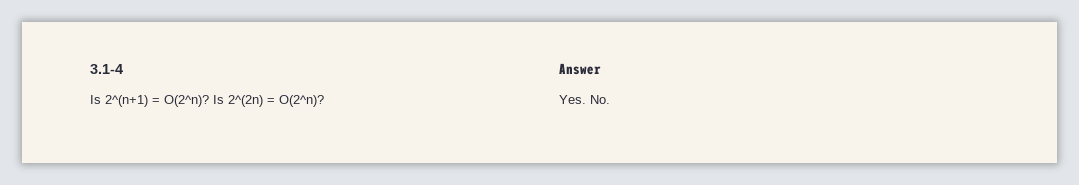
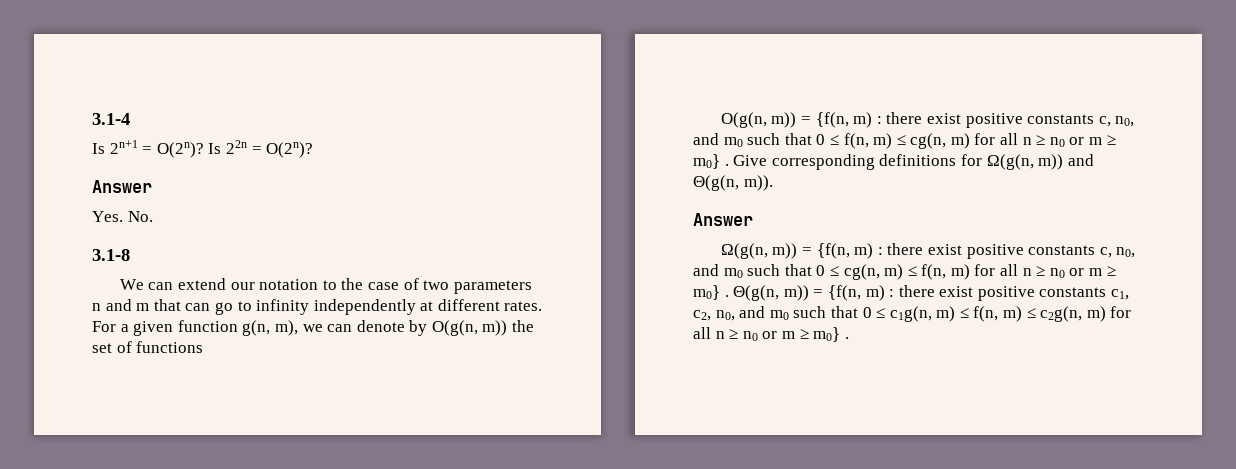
- Is 2^(n+1) = O(2^n)? Is 2^(2n) = O(2^n)?
+ Is 2n+1 = O(2n)? Is 22n = O(2n)?
  Answer
  Yes. No.
+ 3.1-8
+ We can extend our notation to the case of two parameters n and m that can go to infinity independently at different rates. For a given function g(n, m), we can denote by O(g(n, m)) the set of functions
+ O(g(n, m)) = {f(n, m) : there exist positive constants c, n0, and m0 such that 0 ≤ f(n, m) ≤ cg(n, m) for all n ≥ n0 or m ≥ m0} . Give corresponding definitions for Ω(g(n, m)) and Θ(g(n, m)).
+ Answer
+ Ω(g(n, m)) = {f(n, m) : there exist positive constants c, n0, and m0 such that 0 ≤ cg(n, m) ≤ f(n, m) for all n ≥ n0 or m ≥ m0} . Θ(g(n, m)) = {f(n, m) : there exist positive constants c1, c2, n0, and m0 such that 0 ≤ c1g(n, m) ≤ f(n, m) ≤ c2g(n, m) for all n ≥ n0 or m ≥ m0} .

